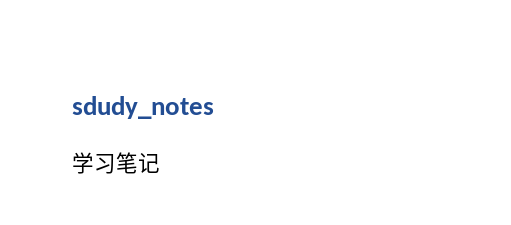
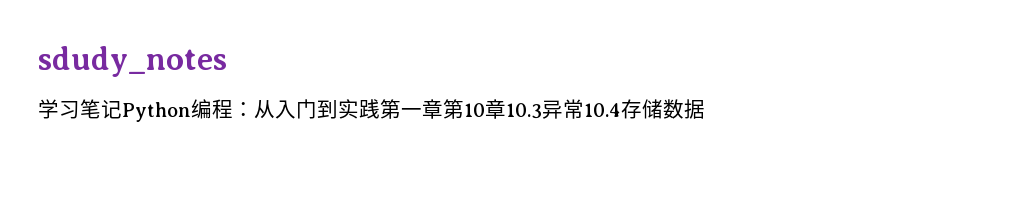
- 学习笔记
+ 学习笔记Python编程：从入门到实践第一章第10章10.3异常10.4存储数据

